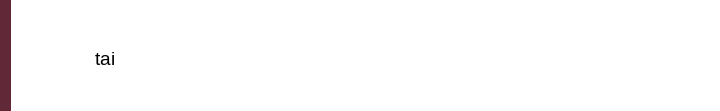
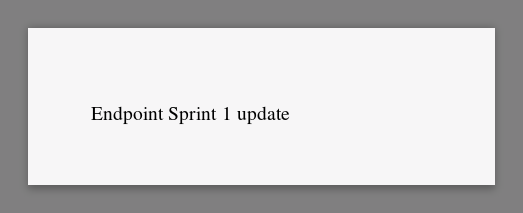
- tai
+ Endpoint Sprint 1 update

